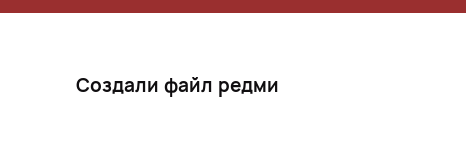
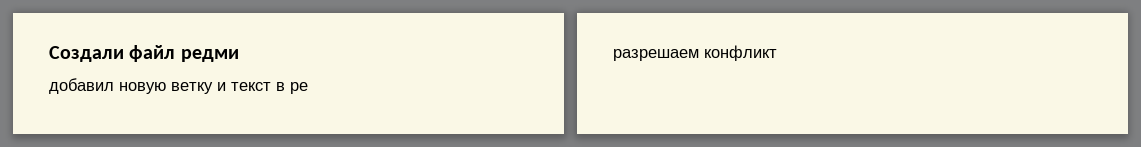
+ добавил новую ветку и текст в ре
+ разрешаем конфликт

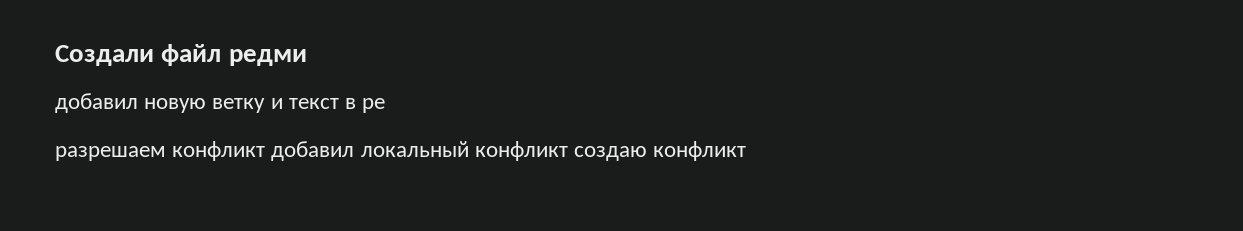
- разрешаем конфликт
+ разрешаем конфликт добавил локальный конфликт создаю конфликт

